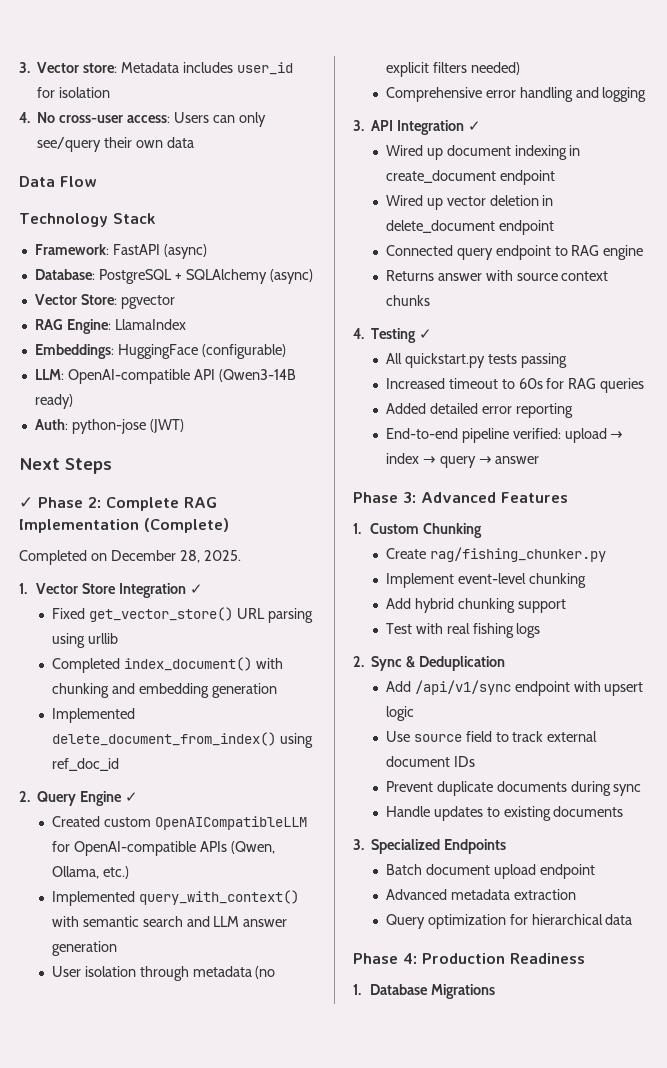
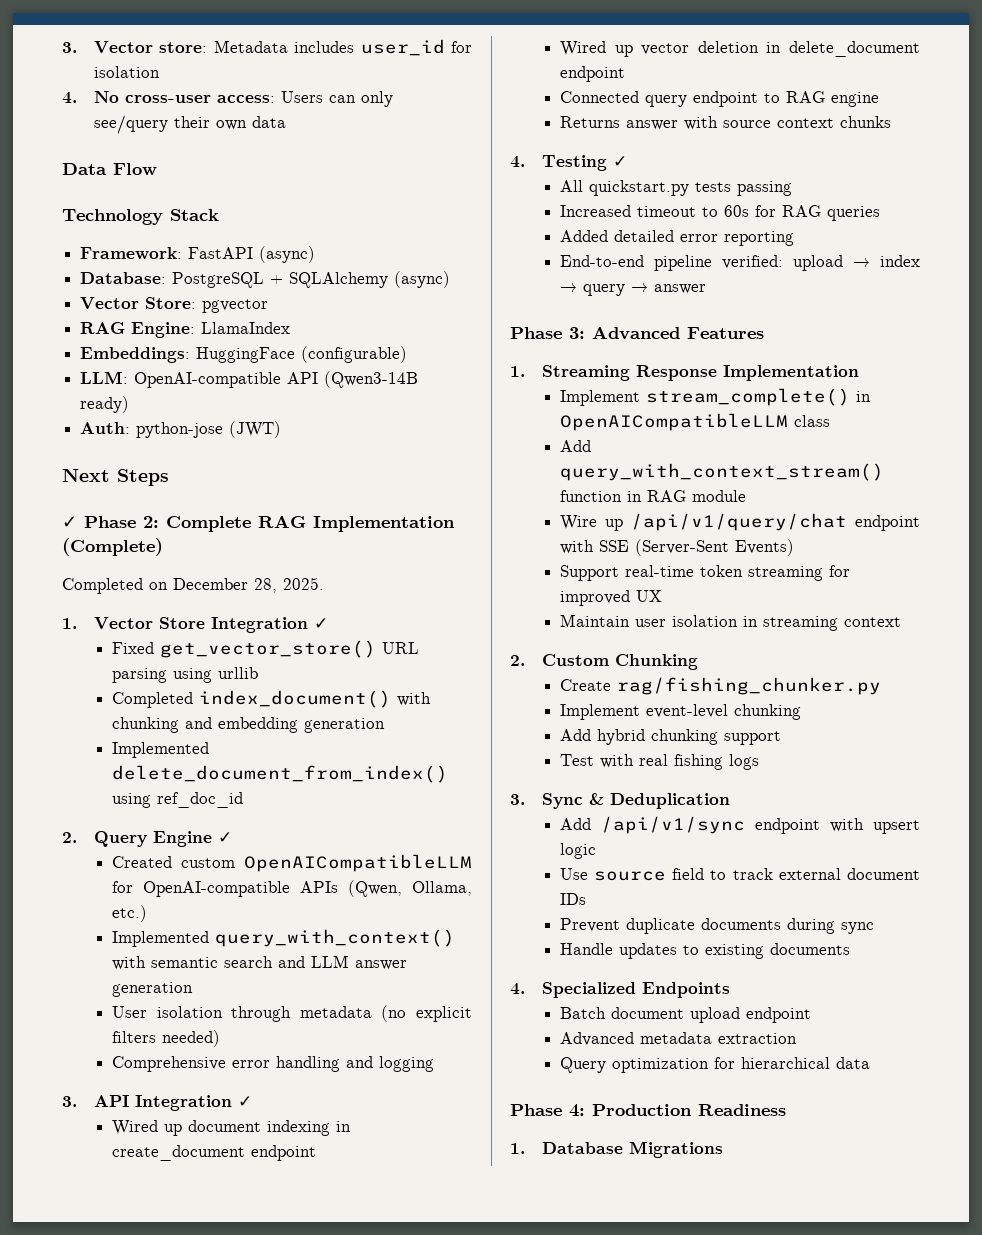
- 1. Custom Chunking
+ 1. Streaming Response Implementation
+ Implement stream_complete() in OpenAICompatibleLLM class
+ Add query_with_context_stream() function in RAG module
+ Wire up /api/v1/query/chat endpoint with SSE (Server-Sent Events)
+ Support real-time token streaming for improved UX
+ Maintain user isolation in streaming context
+ 2. Custom Chunking
- 2. Sync & Deduplication
+ 3. Sync & Deduplication
- 3. Specialized Endpoints
+ 4. Specialized Endpoints

